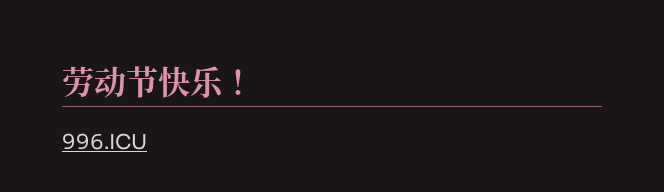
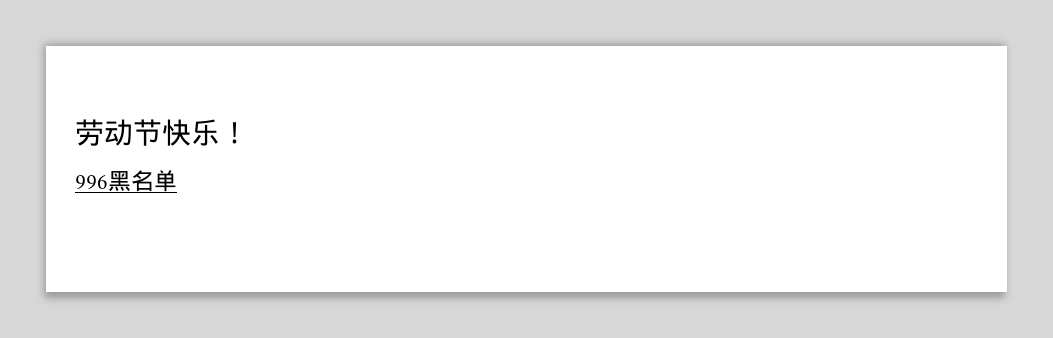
- 996.ICU
+ 996黑名单

